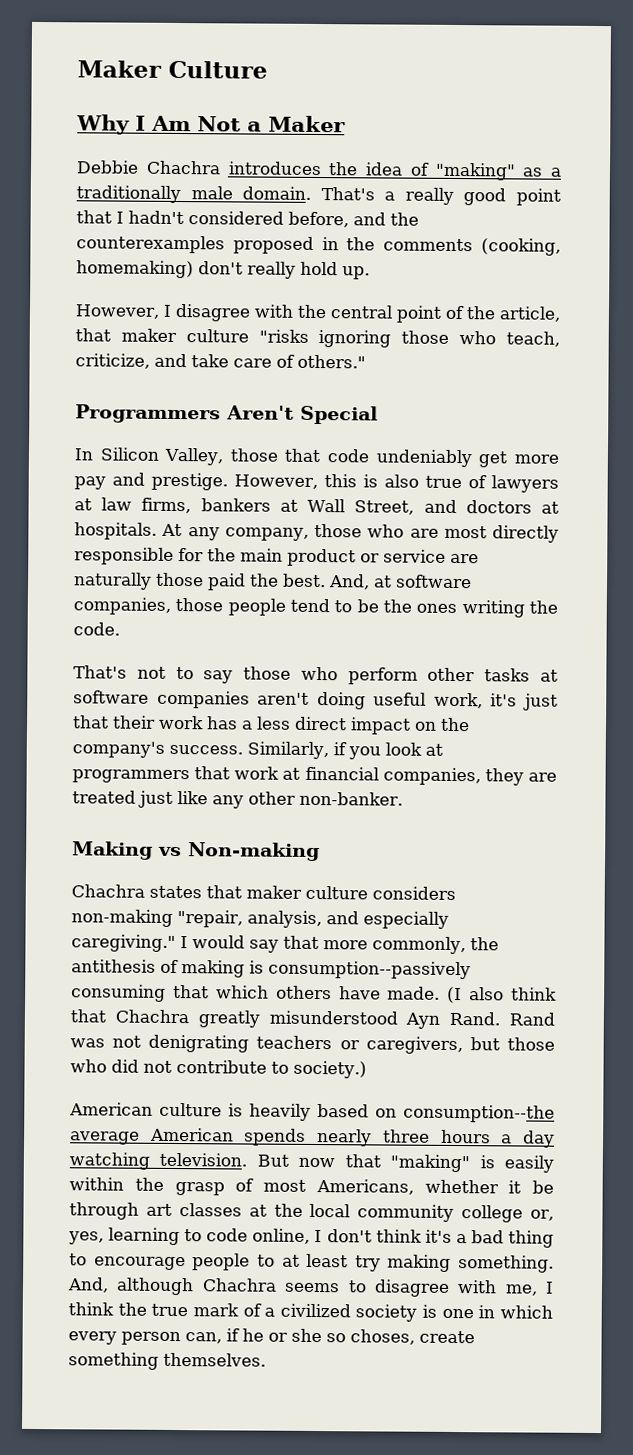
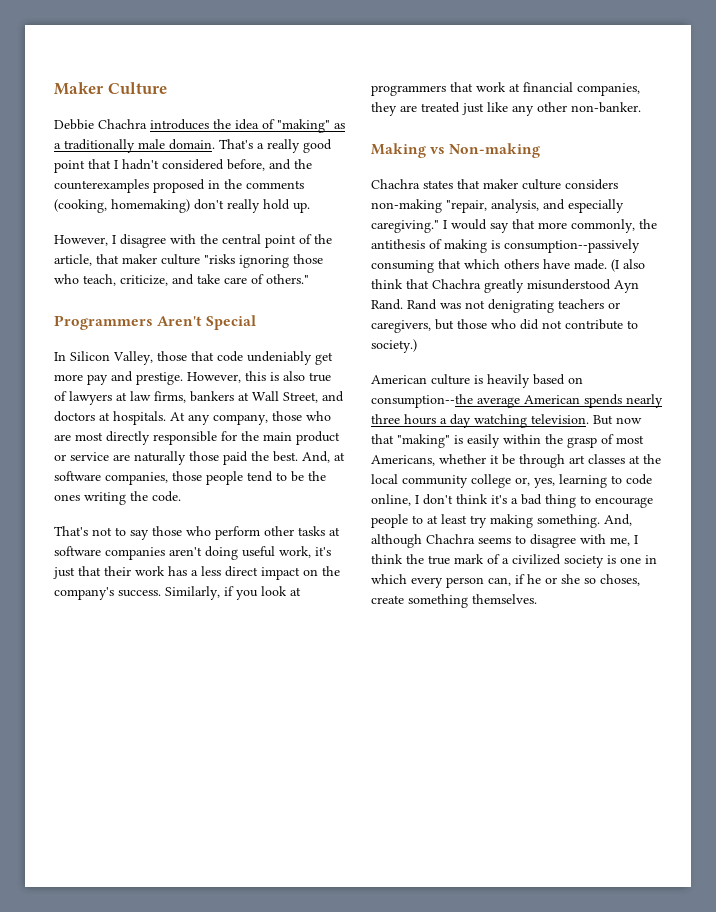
- Why I Am Not a Maker

